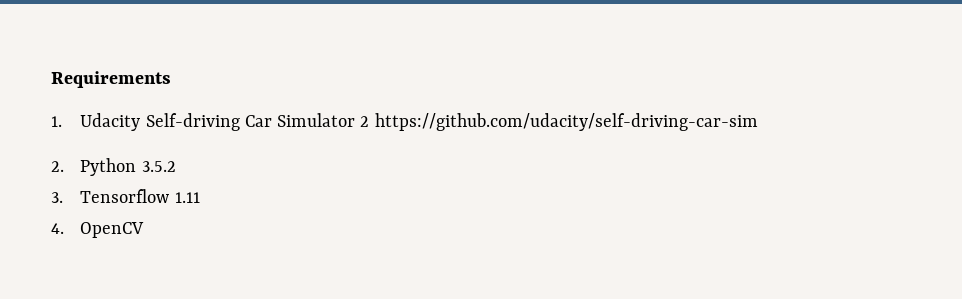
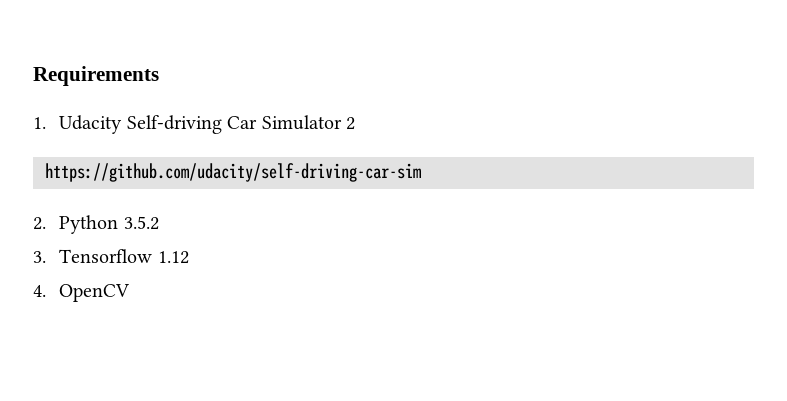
- 1. Udacity Self-driving Car Simulator 2 https://github.com/udacity/self-driving-car-sim
+ 1. Udacity Self-driving Car Simulator 2
+ https://github.com/udacity/self-driving-car-sim
- 3. Tensorflow 1.11
+ 3. Tensorflow 1.12

